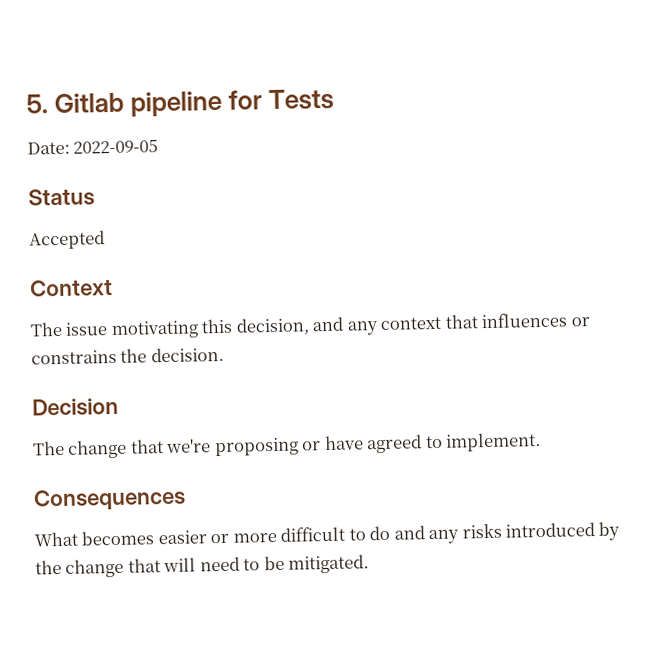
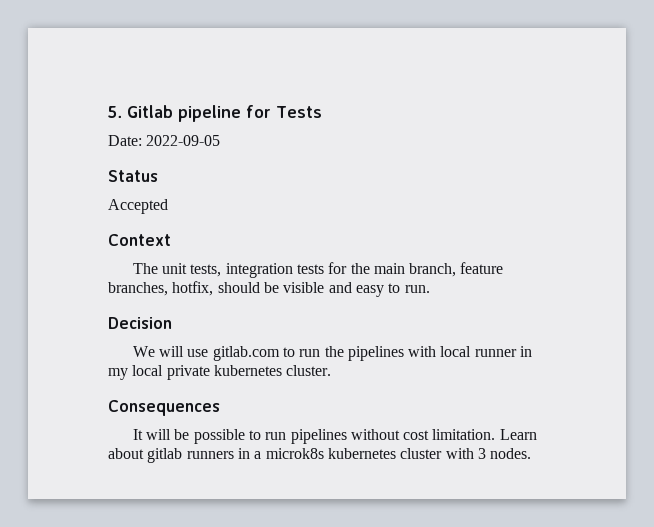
- The issue motivating this decision, and any context that influences or constrains the decision.
+ The unit tests, integration tests for the main branch, feature branches, hotfix, should be visible and easy to run.
  Decision
- The change that we're proposing or have agreed to implement.
+ We will use gitlab.com to run the pipelines with local runner in my local private kubernetes cluster.
  Consequences
- What becomes easier or more difficult to do and any risks introduced by the change that will need to be mitigated.
+ It will be possible to run pipelines without cost limitation. Learn about gitlab runners in a microk8s kubernetes cluster with 3 nodes.

